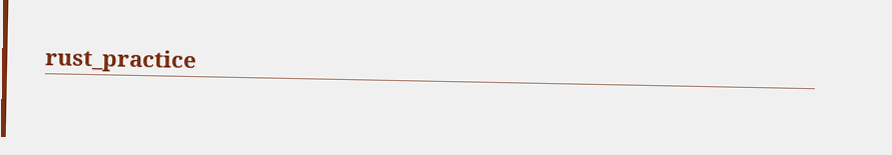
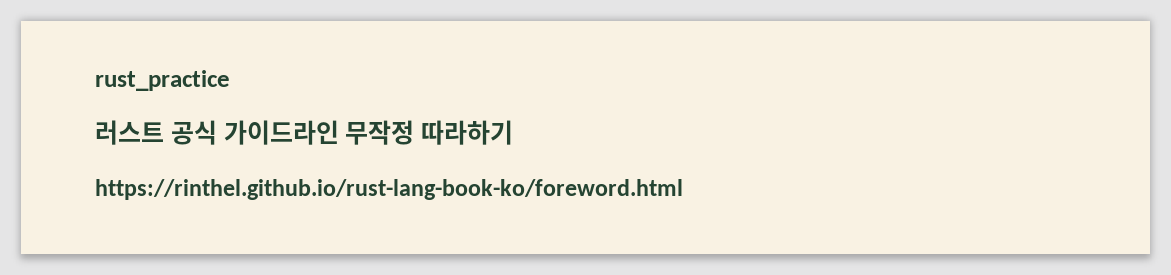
+ 러스트 공식 가이드라인 무작정 따라하기
+ https://rinthel.github.io/rust-lang-book-ko/foreword.html

